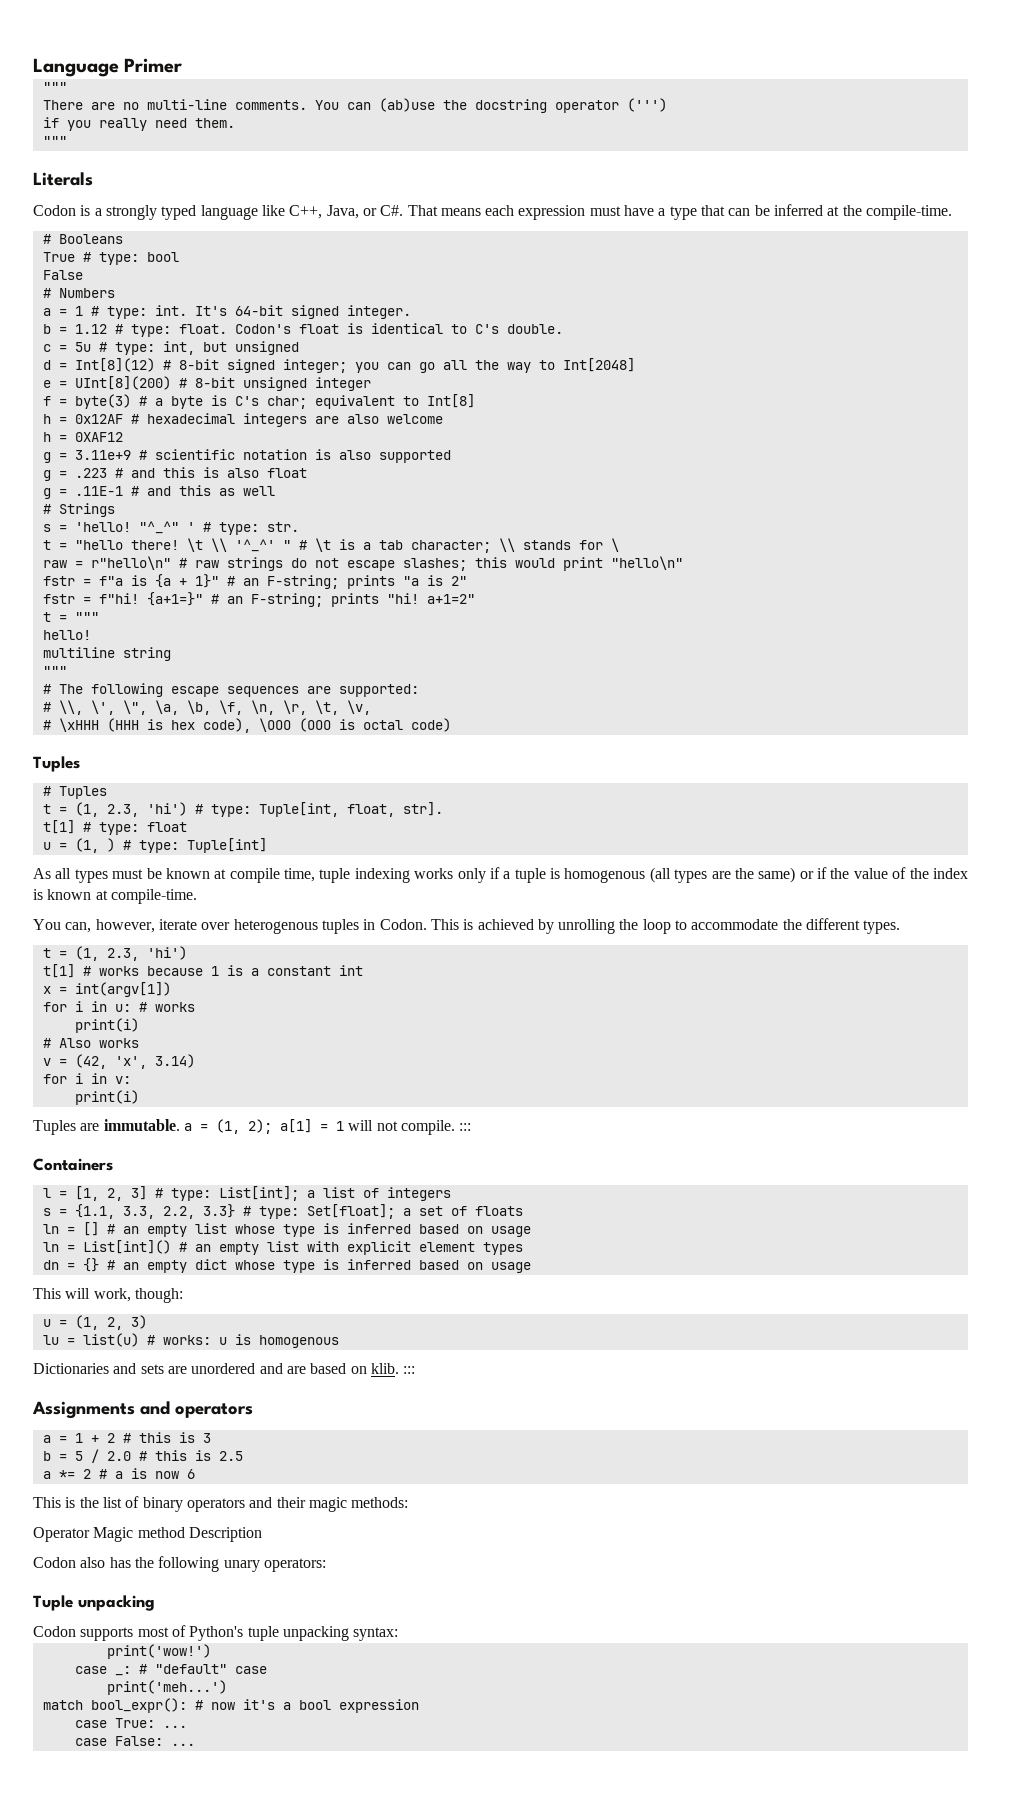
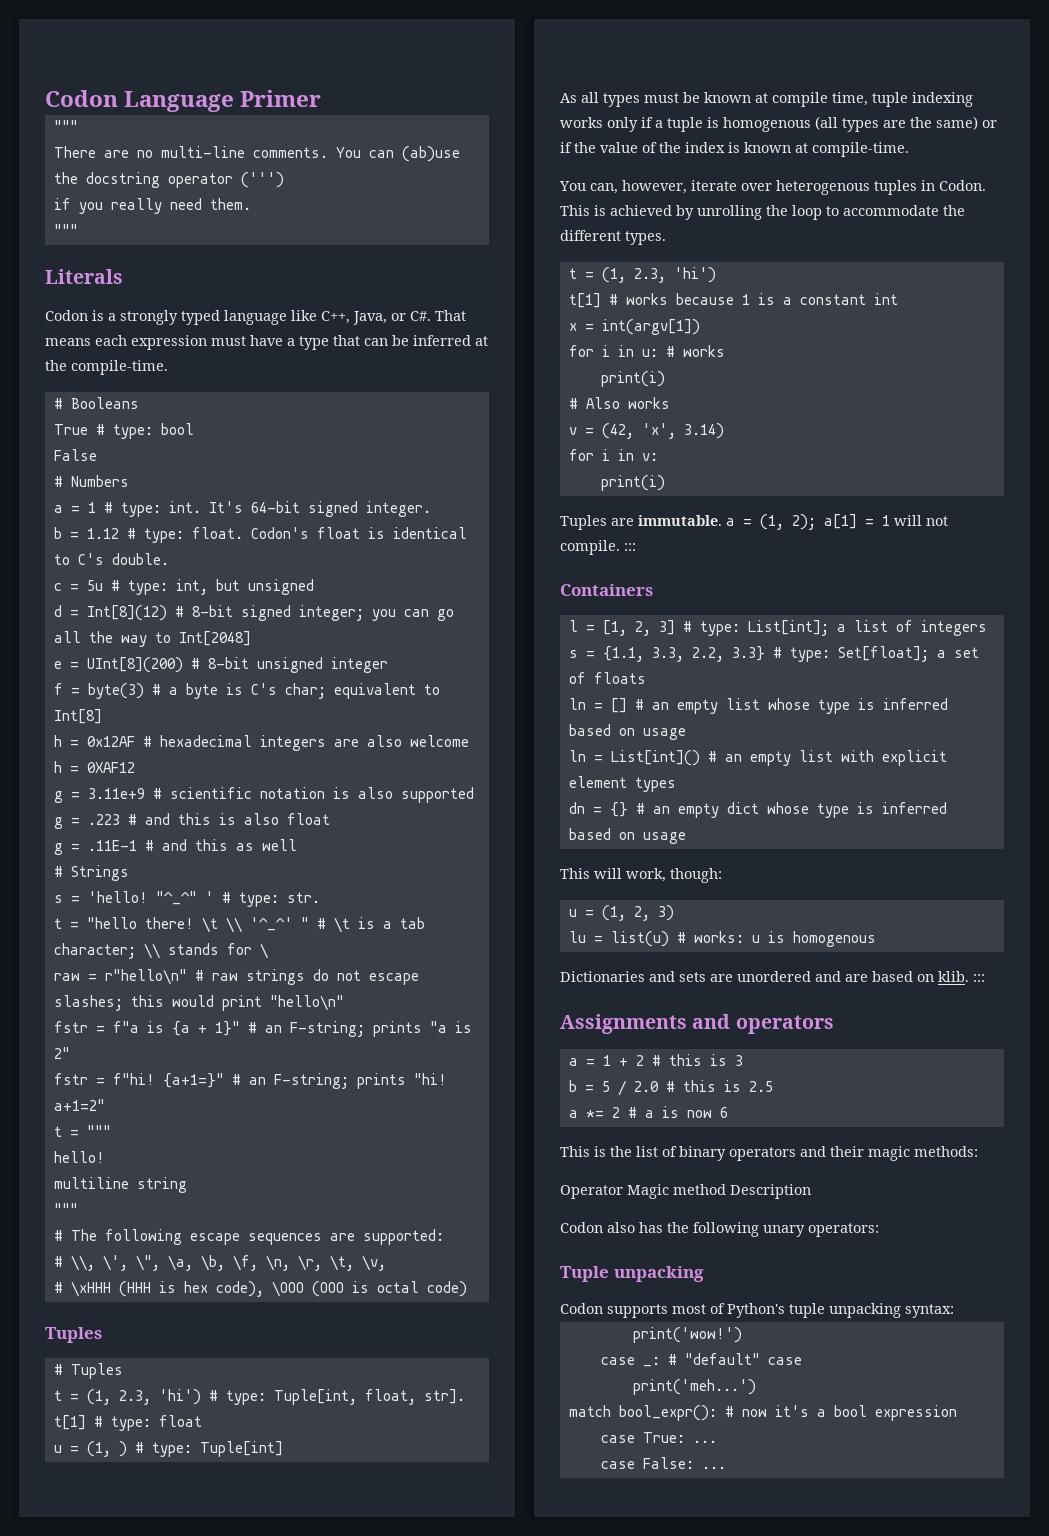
- Language Primer
+ Codon Language Primer

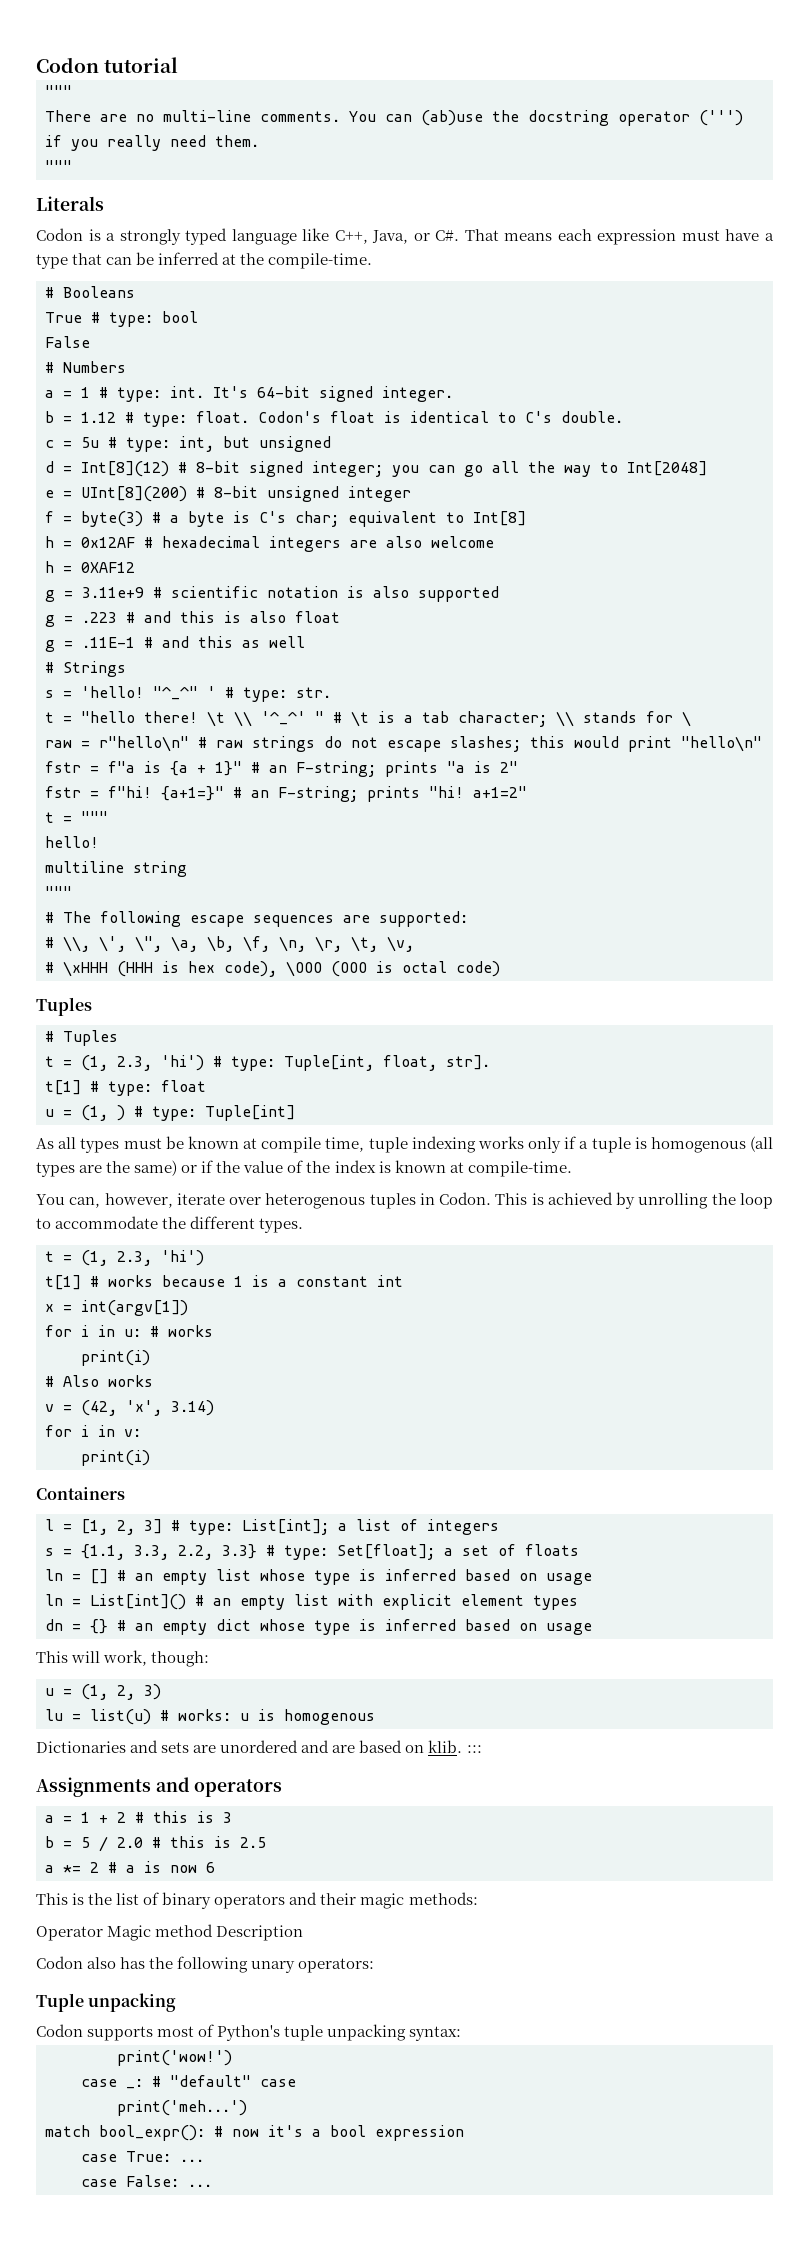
- Codon Language Primer
+ Codon tutorial
- Tuples are immutable. a = (1, 2); a[1] = 1 will not compile. :::

